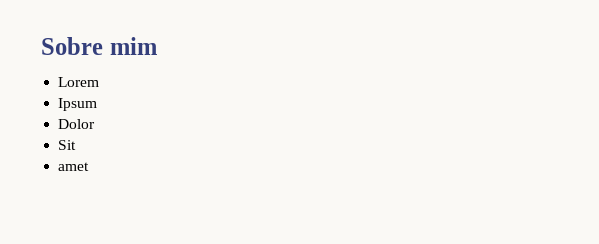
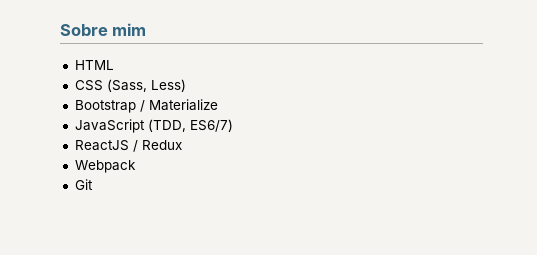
- Lorem
- Ipsum
- Dolor
- Sit
- amet
+ HTML
+ CSS (Sass, Less)
+ Bootstrap / Materialize
+ JavaScript (TDD, ES6/7)
+ ReactJS / Redux
+ Webpack
+ Git

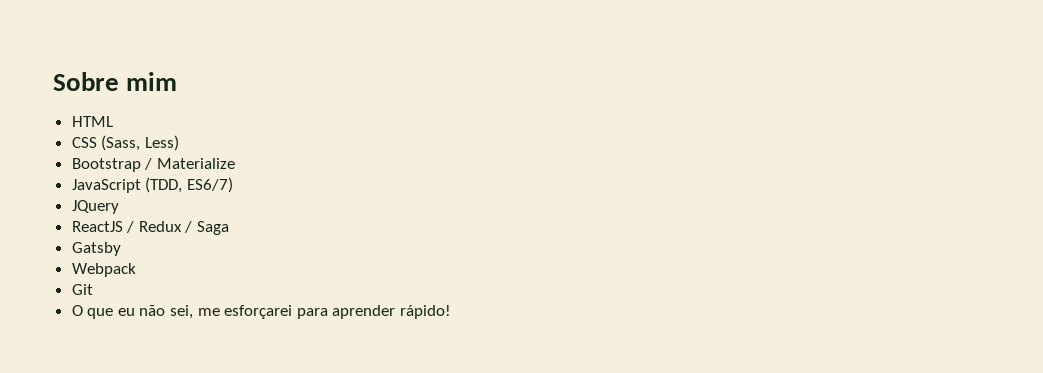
+ JQuery
- ReactJS / Redux
+ ReactJS / Redux / Saga
+ Gatsby
+ O que eu não sei, me esforçarei para aprender rápido!

